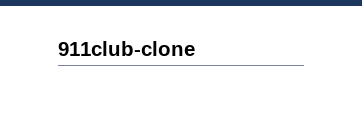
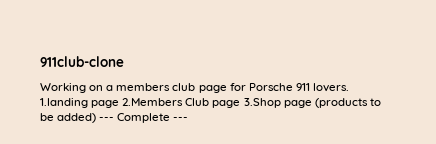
+ Working on a members club page for Porsche 911 lovers. 1.landing page 2.Members Club page 3.Shop page (products to be added) --- Complete ---

